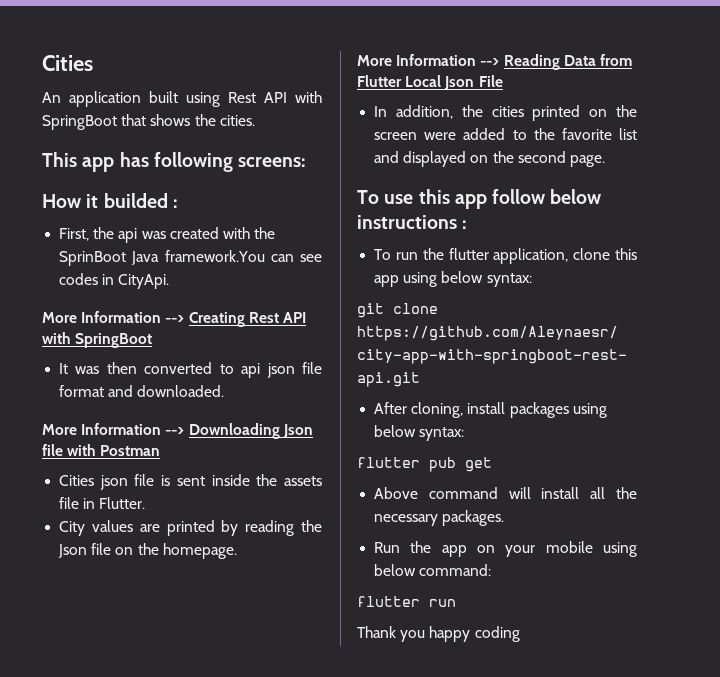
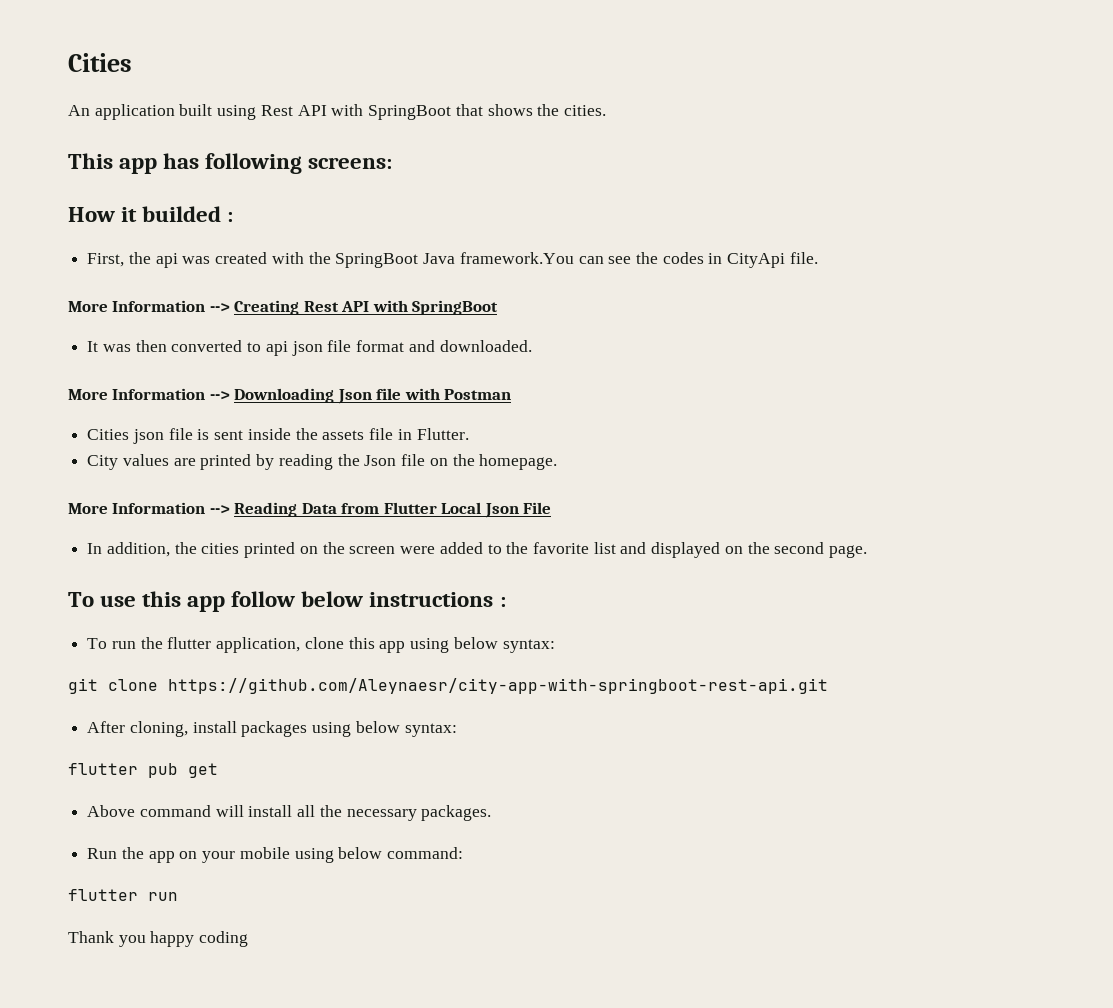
- First, the api was created with the SprinBoot Java framework.You can see codes in CityApi.
+ First, the api was created with the SpringBoot Java framework.You can see the codes in CityApi file.

